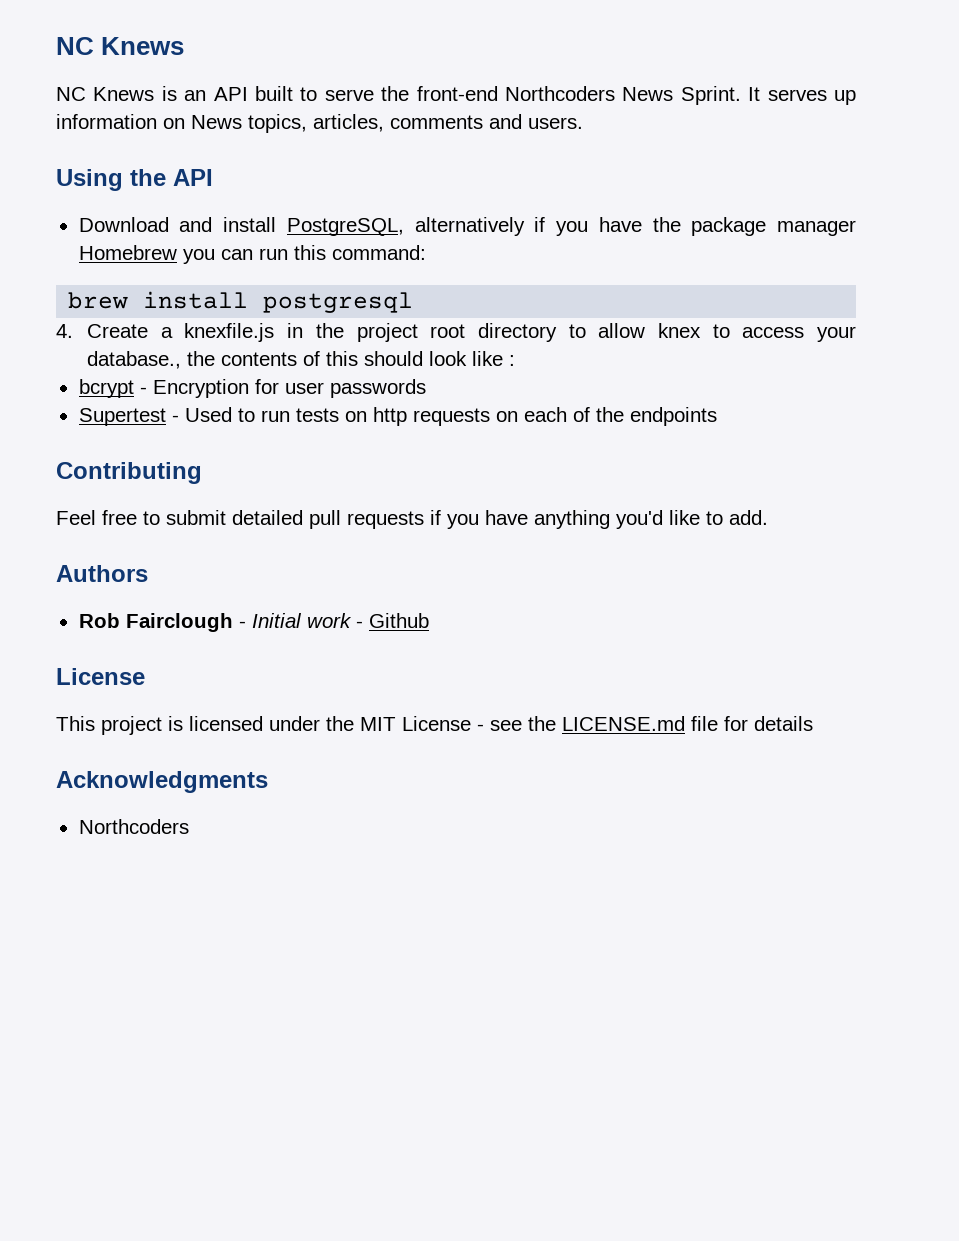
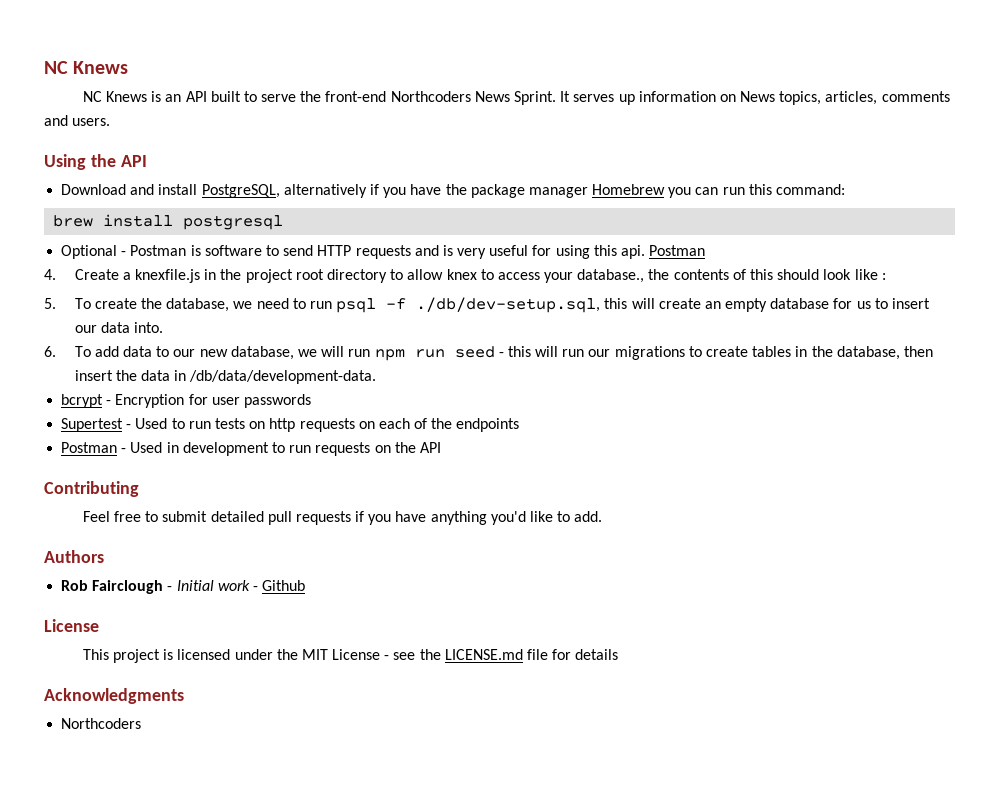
+ Optional - Postman is software to send HTTP requests and is very useful for using this api. Postman
+ 5. To create the database, we need to run psql -f ./db/dev-setup.sql, this will create an empty database for us to insert our data into.
+ 6. To add data to our new database, we will run npm run seed - this will run our migrations to create tables in the database, then insert the data in /db/data/development-data.
+ Postman - Used in development to run requests on the API

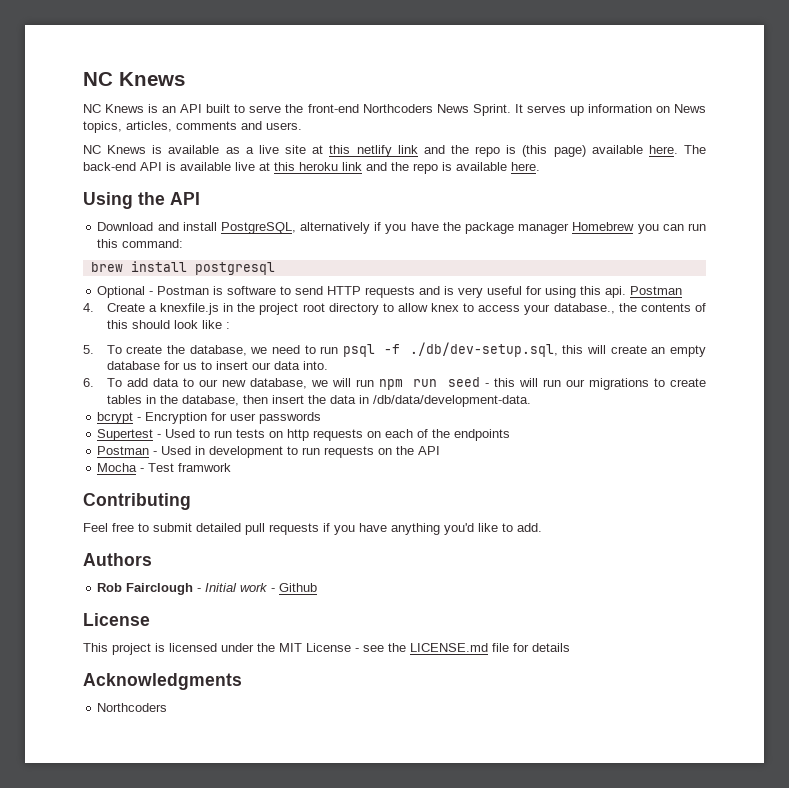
+ NC Knews is available as a live site at this netlify link and the repo is (this page) available here. The back-end API is available live at this heroku link and the repo is available here.
+ Mocha - Test framwork

